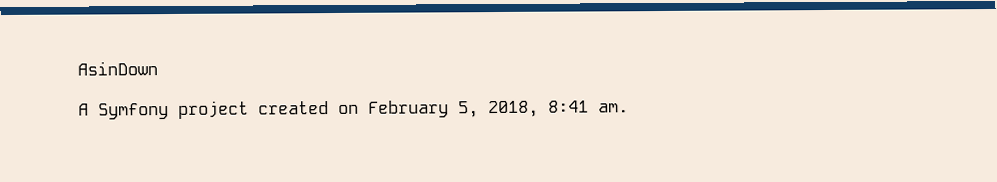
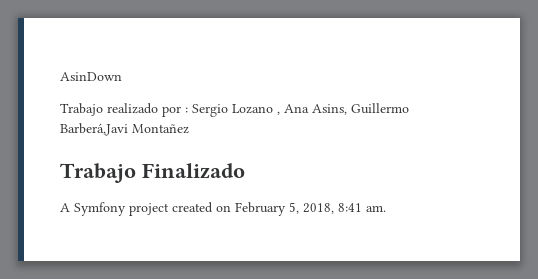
+ Trabajo realizado por : Sergio Lozano , Ana Asins, Guillermo Barberá,Javi Montañez
+ Trabajo Finalizado

